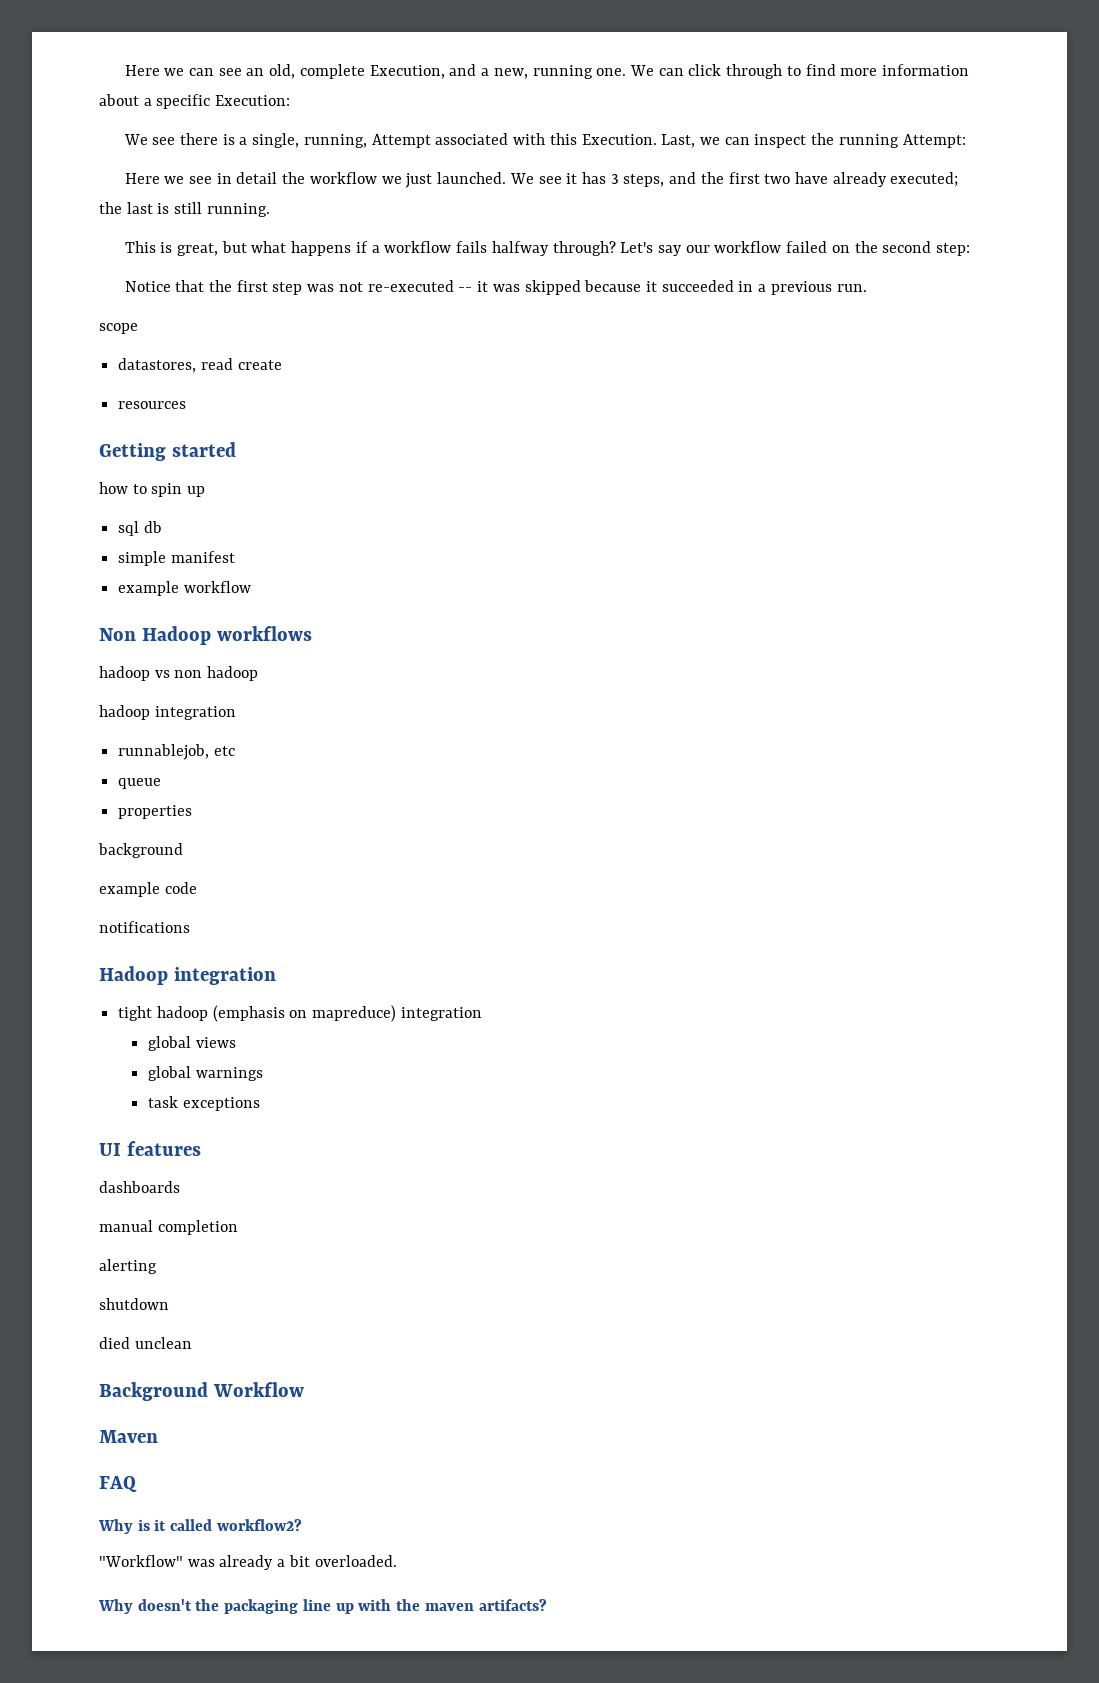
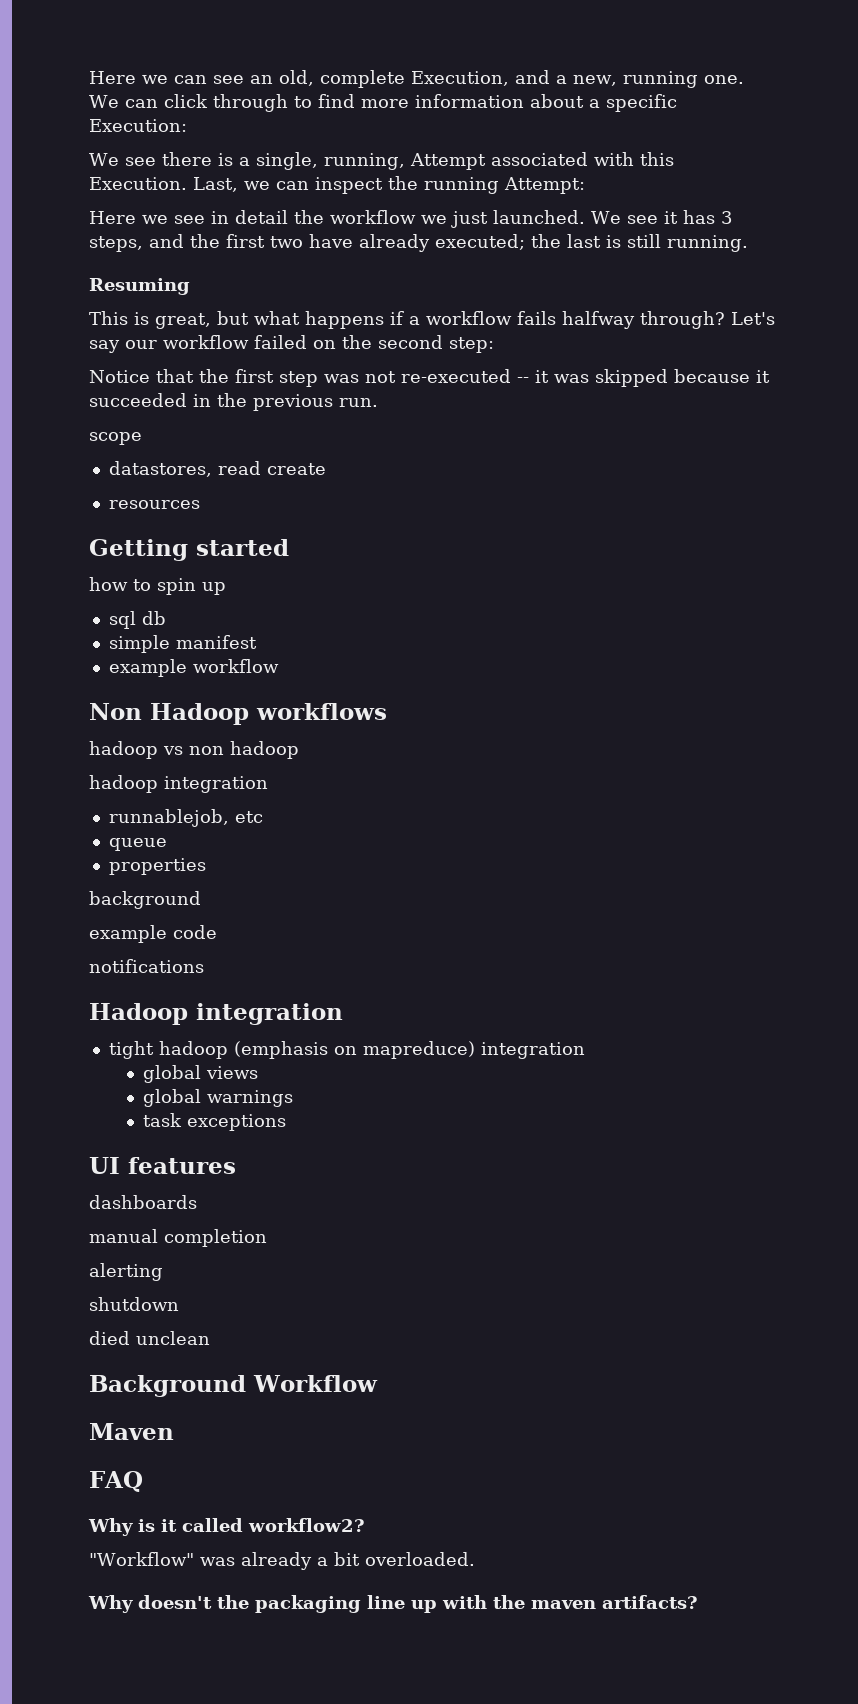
+ Resuming
- Notice that the first step was not re-executed -- it was skipped because it succeeded in a previous run.
+ Notice that the first step was not re-executed -- it was skipped because it succeeded in the previous run.

